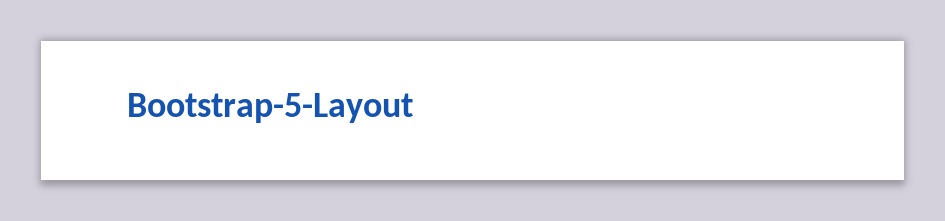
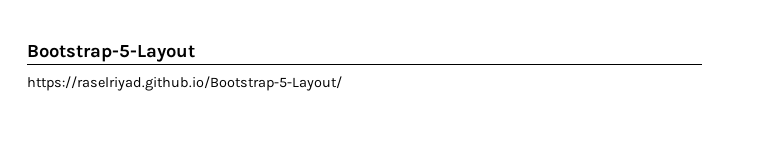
+ https://raselriyad.github.io/Bootstrap-5-Layout/

